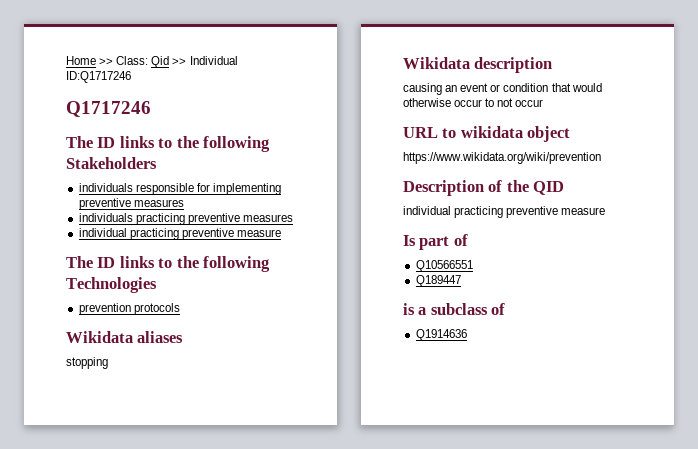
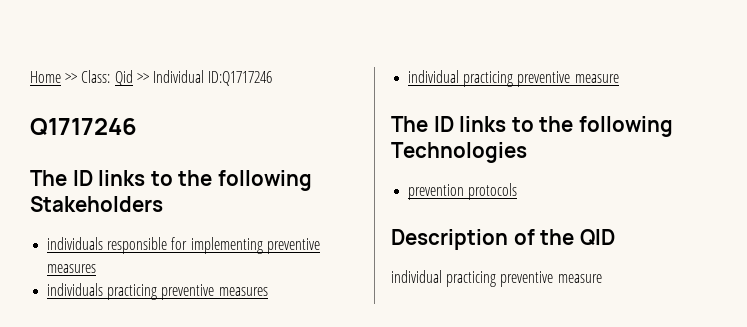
- Wikidata aliases
- stopping
- Wikidata description
- causing an event or condition that would otherwise occur to not occur
- URL to wikidata object
- https://www.wikidata.org/wiki/prevention
- Is part of
- Q10566551
- Q189447
- is a subclass of
- Q1914636

